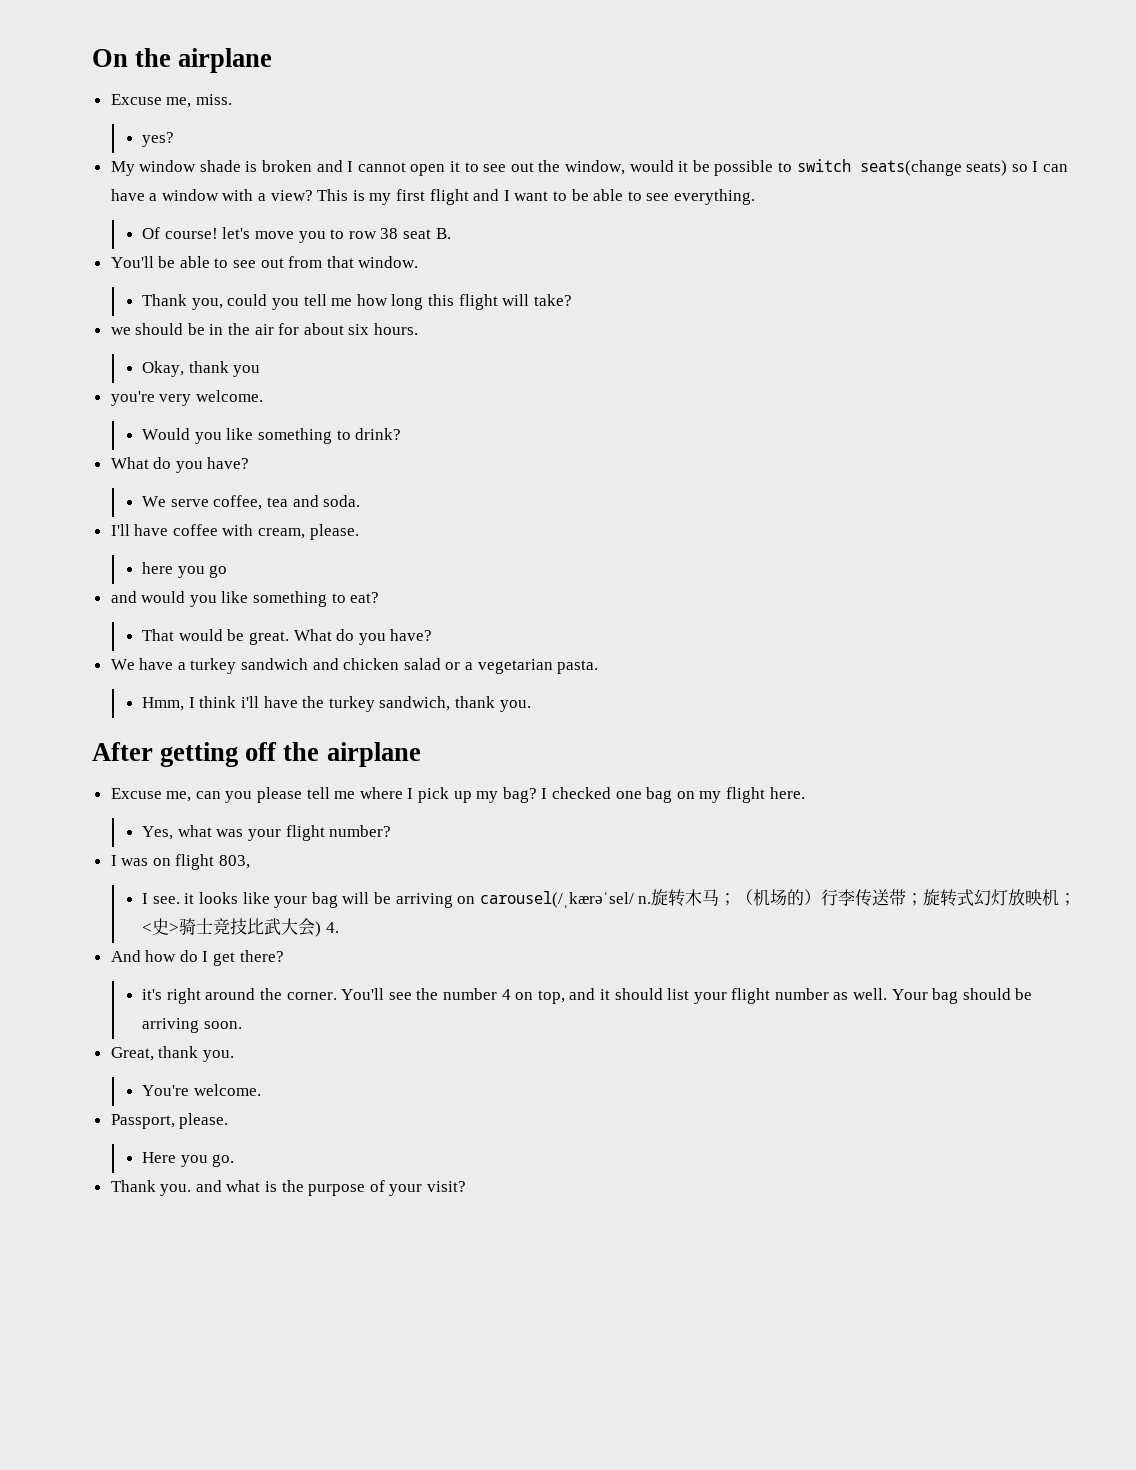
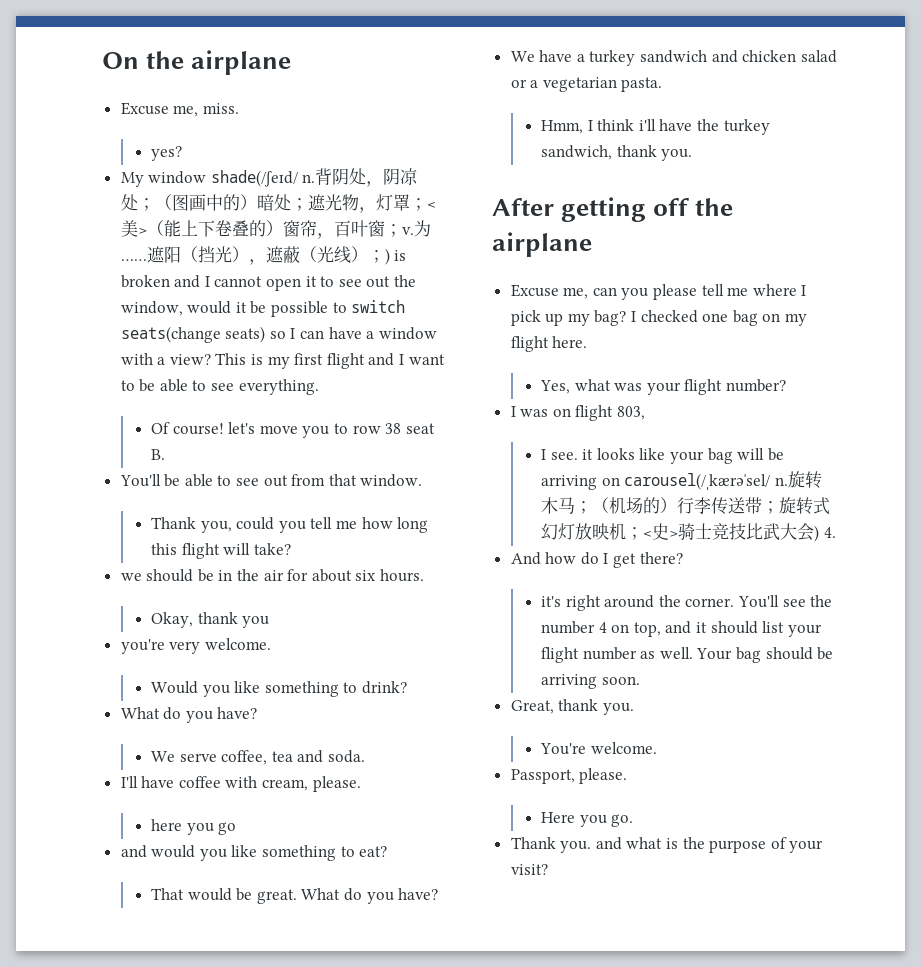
- My window shade is broken and I cannot open it to see out the window, would it be possible to switch seats(change seats) so I can have a window with a view?
+ My window shade(/ʃeɪd/ n.背阴处，阴凉处；（图画中的）暗处；遮光物，灯罩；<美>（能上下卷叠的）窗帘，百叶窗；v.为……遮阳（挡光），遮蔽（光线）；) is broken and I cannot open it to see out the window, would it be possible to switch seats(change seats) so I can have a window with a view?

